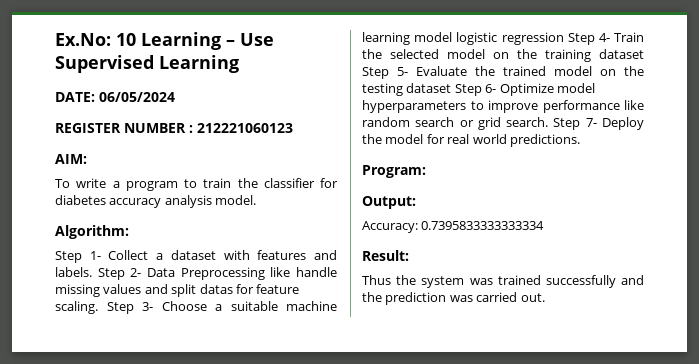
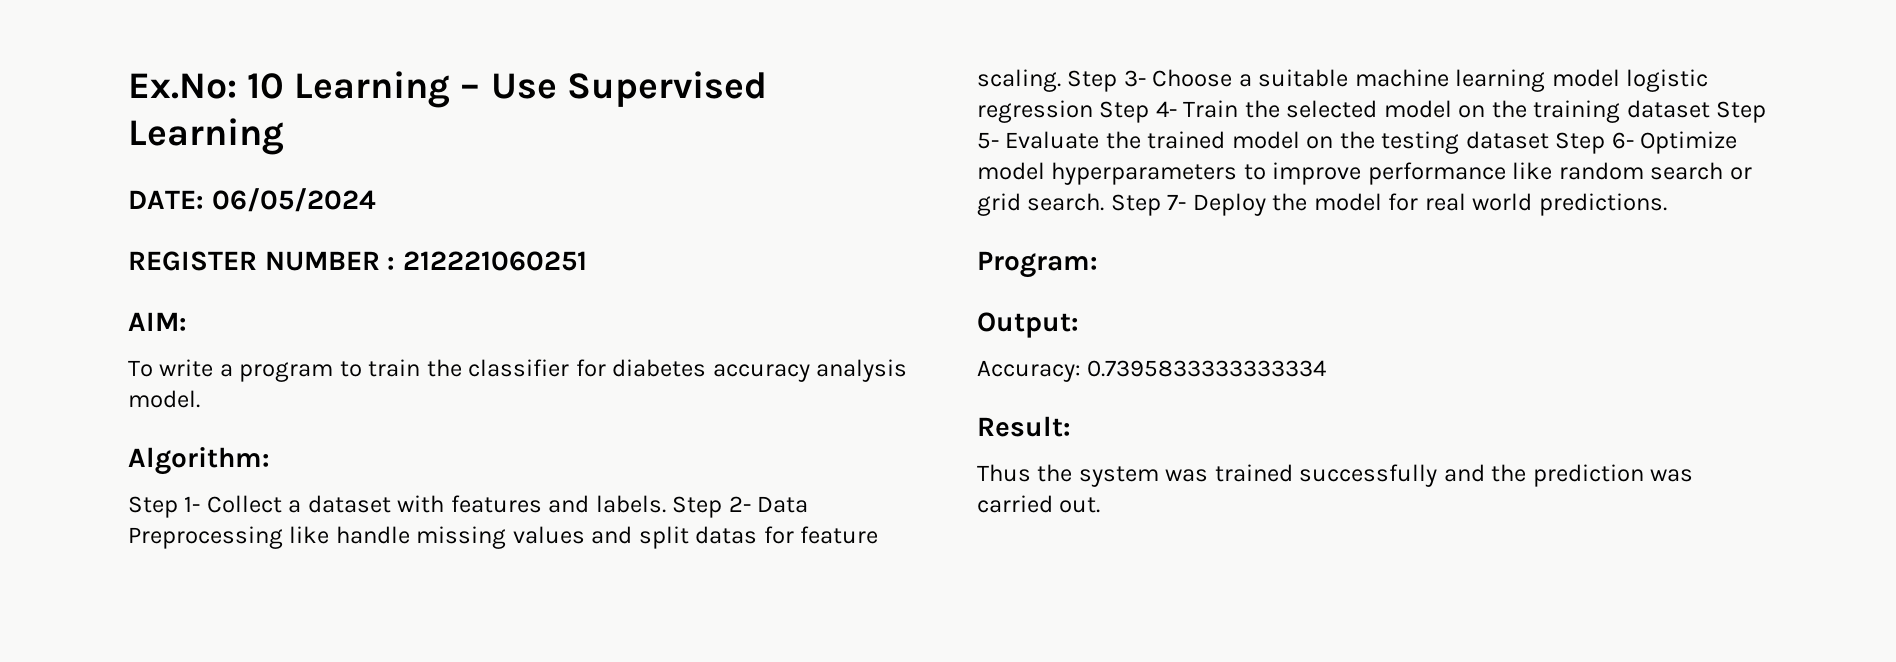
- REGISTER NUMBER : 212221060123
+ REGISTER NUMBER : 212221060251

